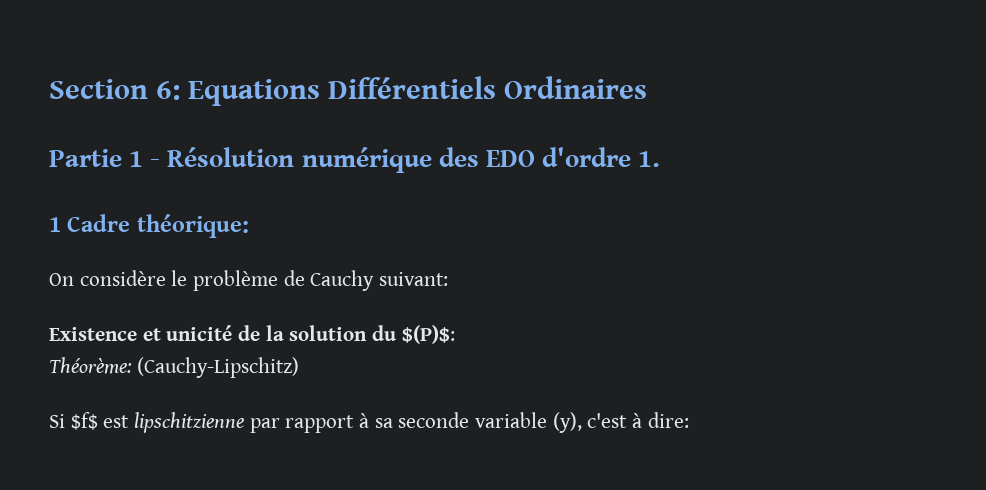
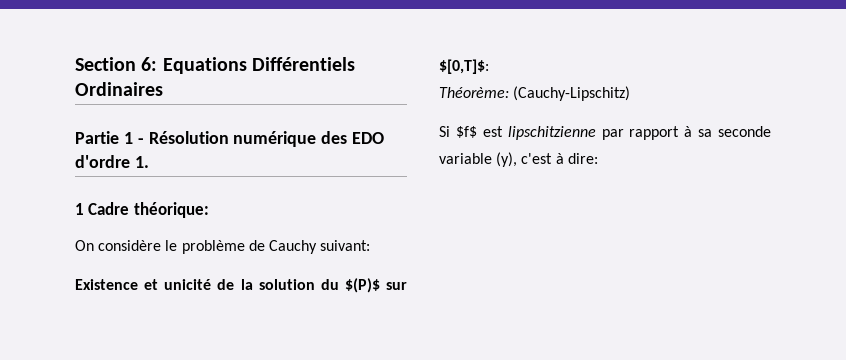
- Existence et unicité de la solution du $(P)$:
+ Existence et unicité de la solution du $(P)$ sur $[0,T]$:

